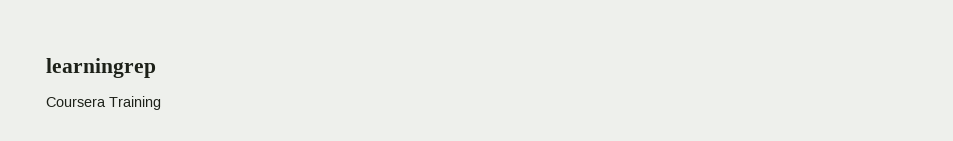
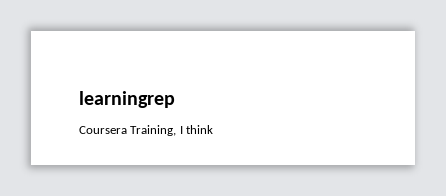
- Coursera Training
+ Coursera Training, I think

